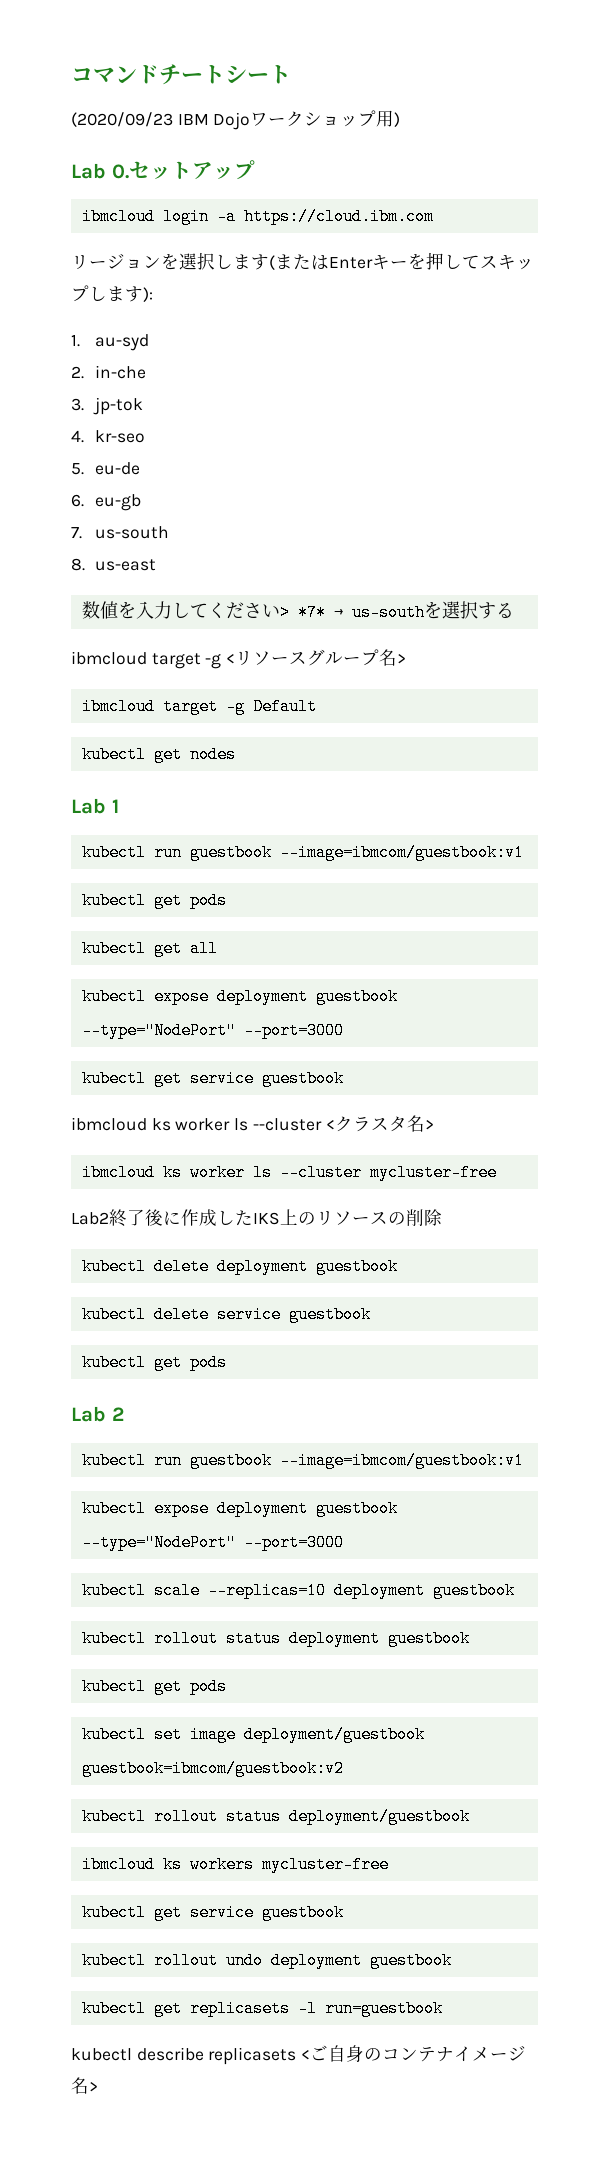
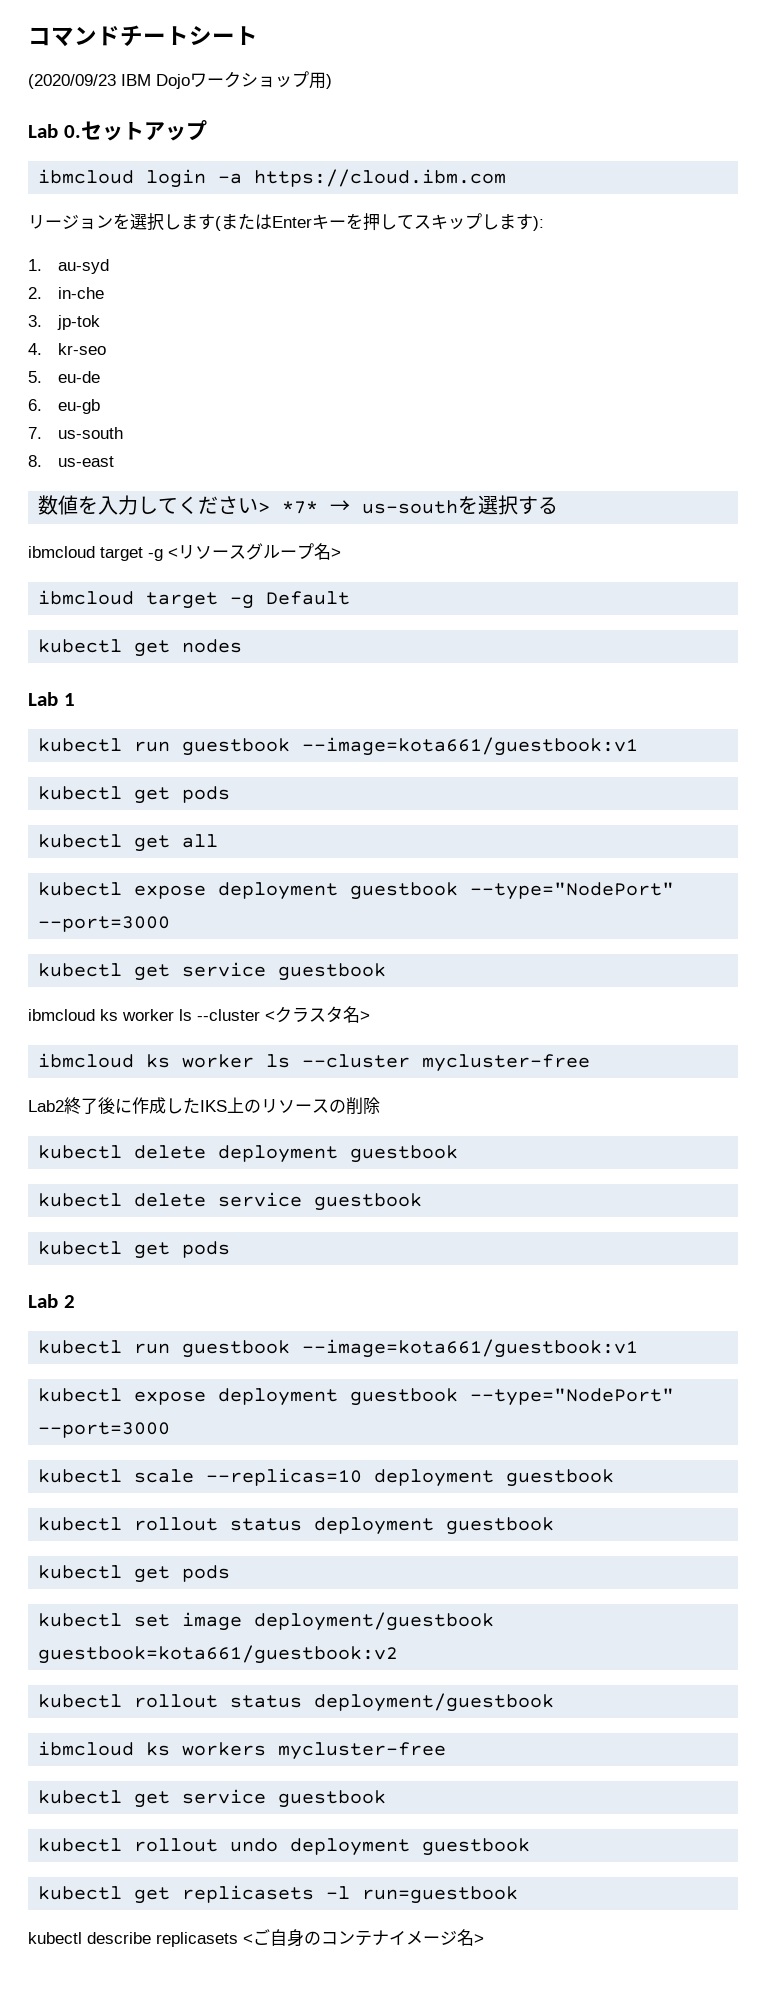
  Lab 1
- kubectl run guestbook --image=ibmcom/guestbook:v1
+ kubectl run guestbook --image=kota661/guestbook:v1
  Lab 2
- kubectl run guestbook --image=ibmcom/guestbook:v1
+ kubectl run guestbook --image=kota661/guestbook:v1
- kubectl set image deployment/guestbook guestbook=ibmcom/guestbook:v2
+ kubectl set image deployment/guestbook guestbook=kota661/guestbook:v2

